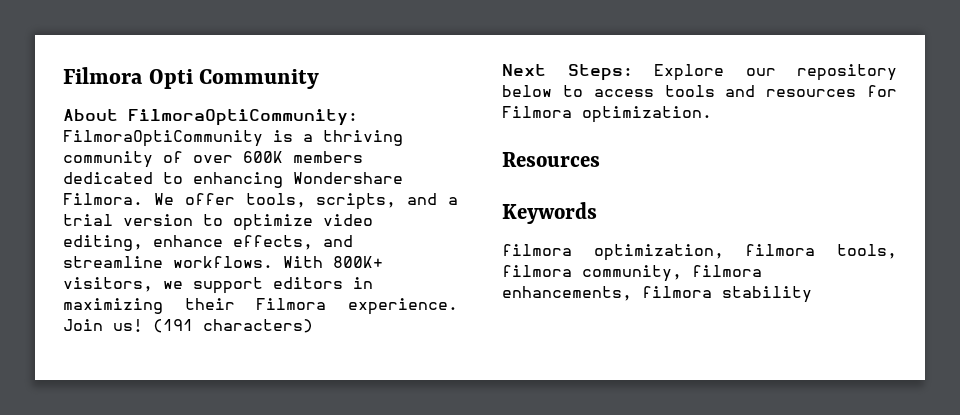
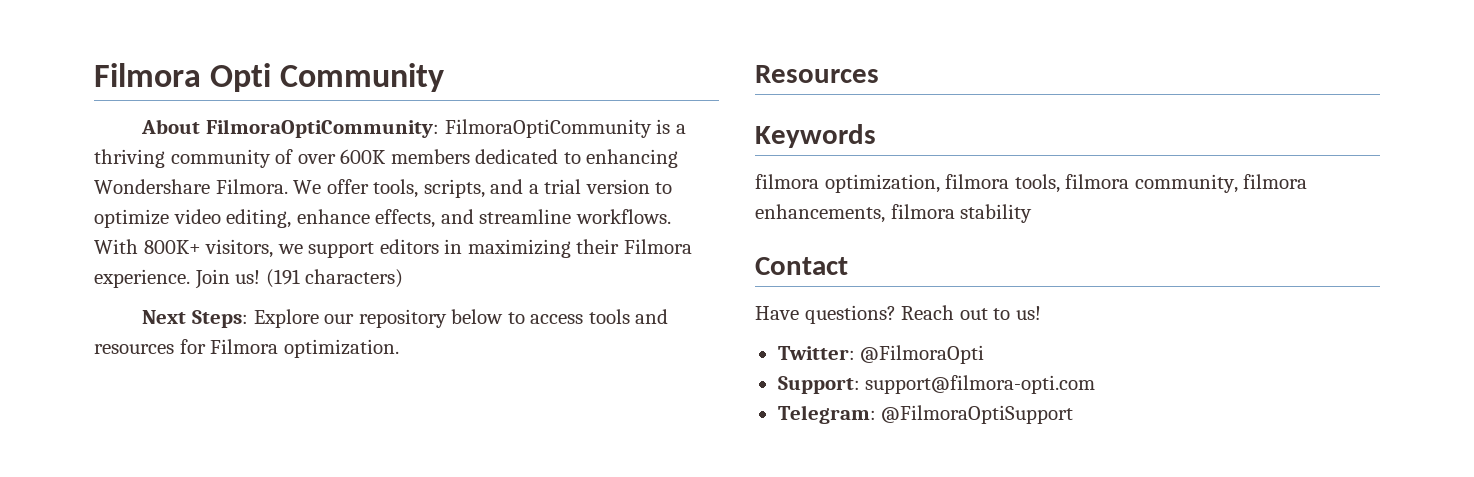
+ Contact
+ Have questions? Reach out to us!
+ Twitter: @FilmoraOpti
+ Support: support@filmora-opti.com
+ Telegram: @FilmoraOptiSupport

